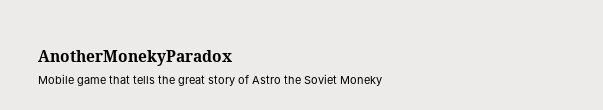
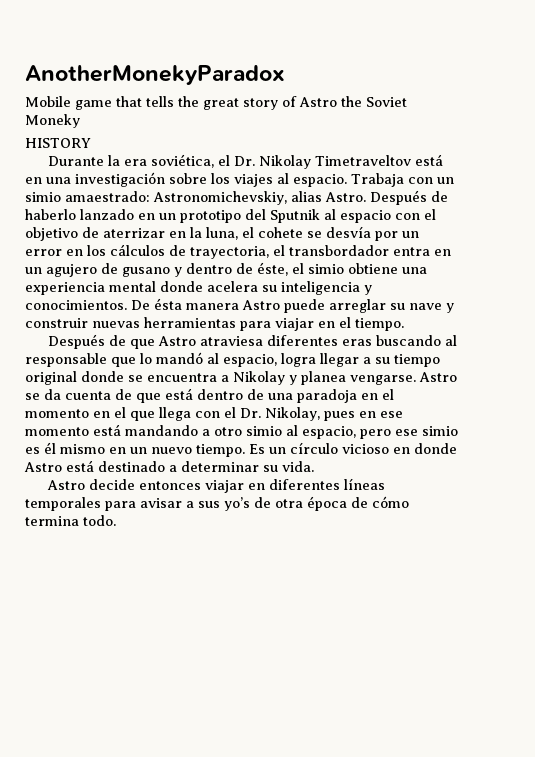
+ HISTORY
+ Durante la era soviética, el Dr. Nikolay Timetraveltov está en una investigación sobre los viajes al espacio. Trabaja con un simio amaestrado: Astronomichevskiy, alias Astro. Después de haberlo lanzado en un prototipo del Sputnik al espacio con el objetivo de aterrizar en la luna, el cohete se desvía por un error en los cálculos de trayectoria, el transbordador entra en un agujero de gusano y dentro de éste, el simio obtiene una experiencia mental donde acelera su inteligencia y conocimientos. De ésta manera Astro puede arreglar su nave y construir nuevas herramientas para viajar en el tiempo.
+ Después de que Astro atraviesa diferentes eras buscando al responsable que lo mandó al espacio, logra llegar a su tiempo original donde se encuentra a Nikolay y planea vengarse. Astro se da cuenta de que está dentro de una paradoja en el momento en el que llega con el Dr. Nikolay, pues en ese momento está mandando a otro simio al espacio, pero ese simio es él mismo en un nuevo tiempo. Es un círculo vicioso en donde Astro está destinado a determinar su vida.
+ Astro decide entonces viajar en diferentes líneas temporales para avisar a sus yo’s de otra época de cómo termina todo.

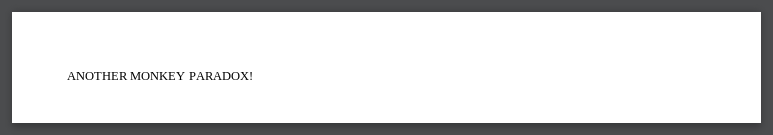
- AnotherMonekyParadox
- Mobile game that tells the great story of Astro the Soviet Moneky
- HISTORY
- Durante la era soviética, el Dr. Nikolay Timetraveltov está en una investigación sobre los viajes al espacio. Trabaja con un simio amaestrado: Astronomichevskiy, alias Astro. Después de haberlo lanzado en un prototipo del Sputnik al espacio con el objetivo de aterrizar en la luna, el cohete se desvía por un error en los cálculos de trayectoria, el transbordador entra en un agujero de gusano y dentro de éste, el simio obtiene una experiencia mental donde acelera su inteligencia y conocimientos. De ésta manera Astro puede arreglar su nave y construir nuevas herramientas para viajar en el tiempo.
- Después de que Astro atraviesa diferentes eras buscando al responsable que lo mandó al espacio, logra llegar a su tiempo original donde se encuentra a Nikolay y planea vengarse. Astro se da cuenta de que está dentro de una paradoja en el momento en el que llega con el Dr. Nikolay, pues en ese momento está mandando a otro simio al espacio, pero ese simio es él mismo en un nuevo tiempo. Es un círculo vicioso en donde Astro está destinado a determinar su vida.
- Astro decide entonces viajar en diferentes líneas temporales para avisar a sus yo’s de otra época de cómo termina todo.
+ ANOTHER MONKEY PARADOX!

